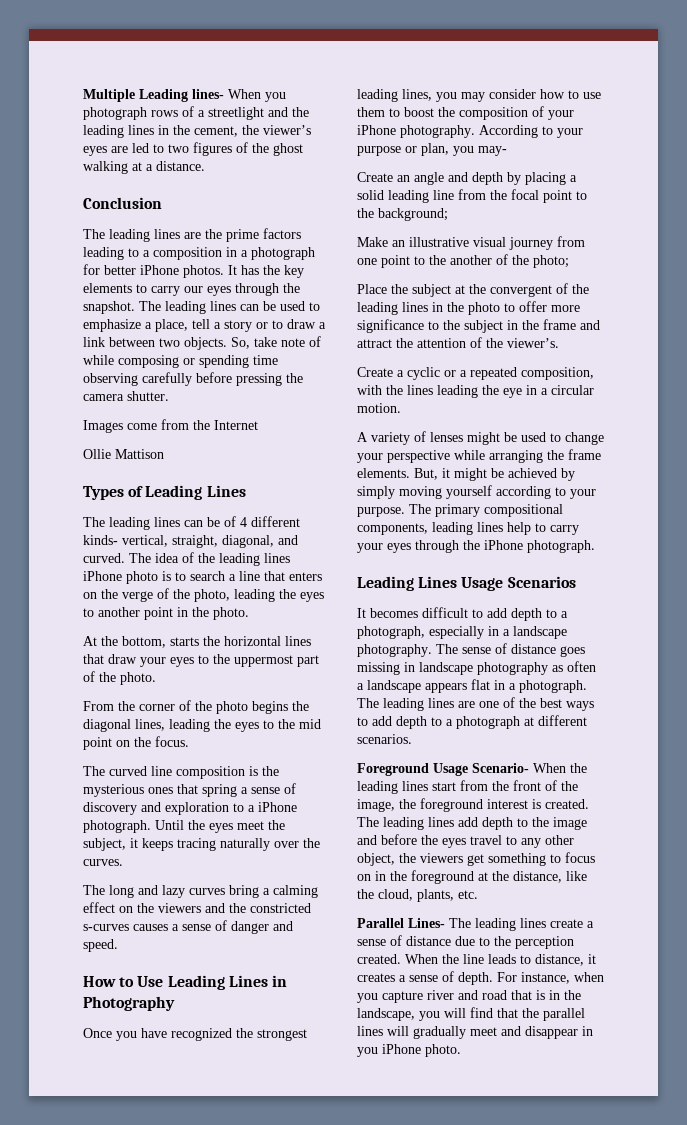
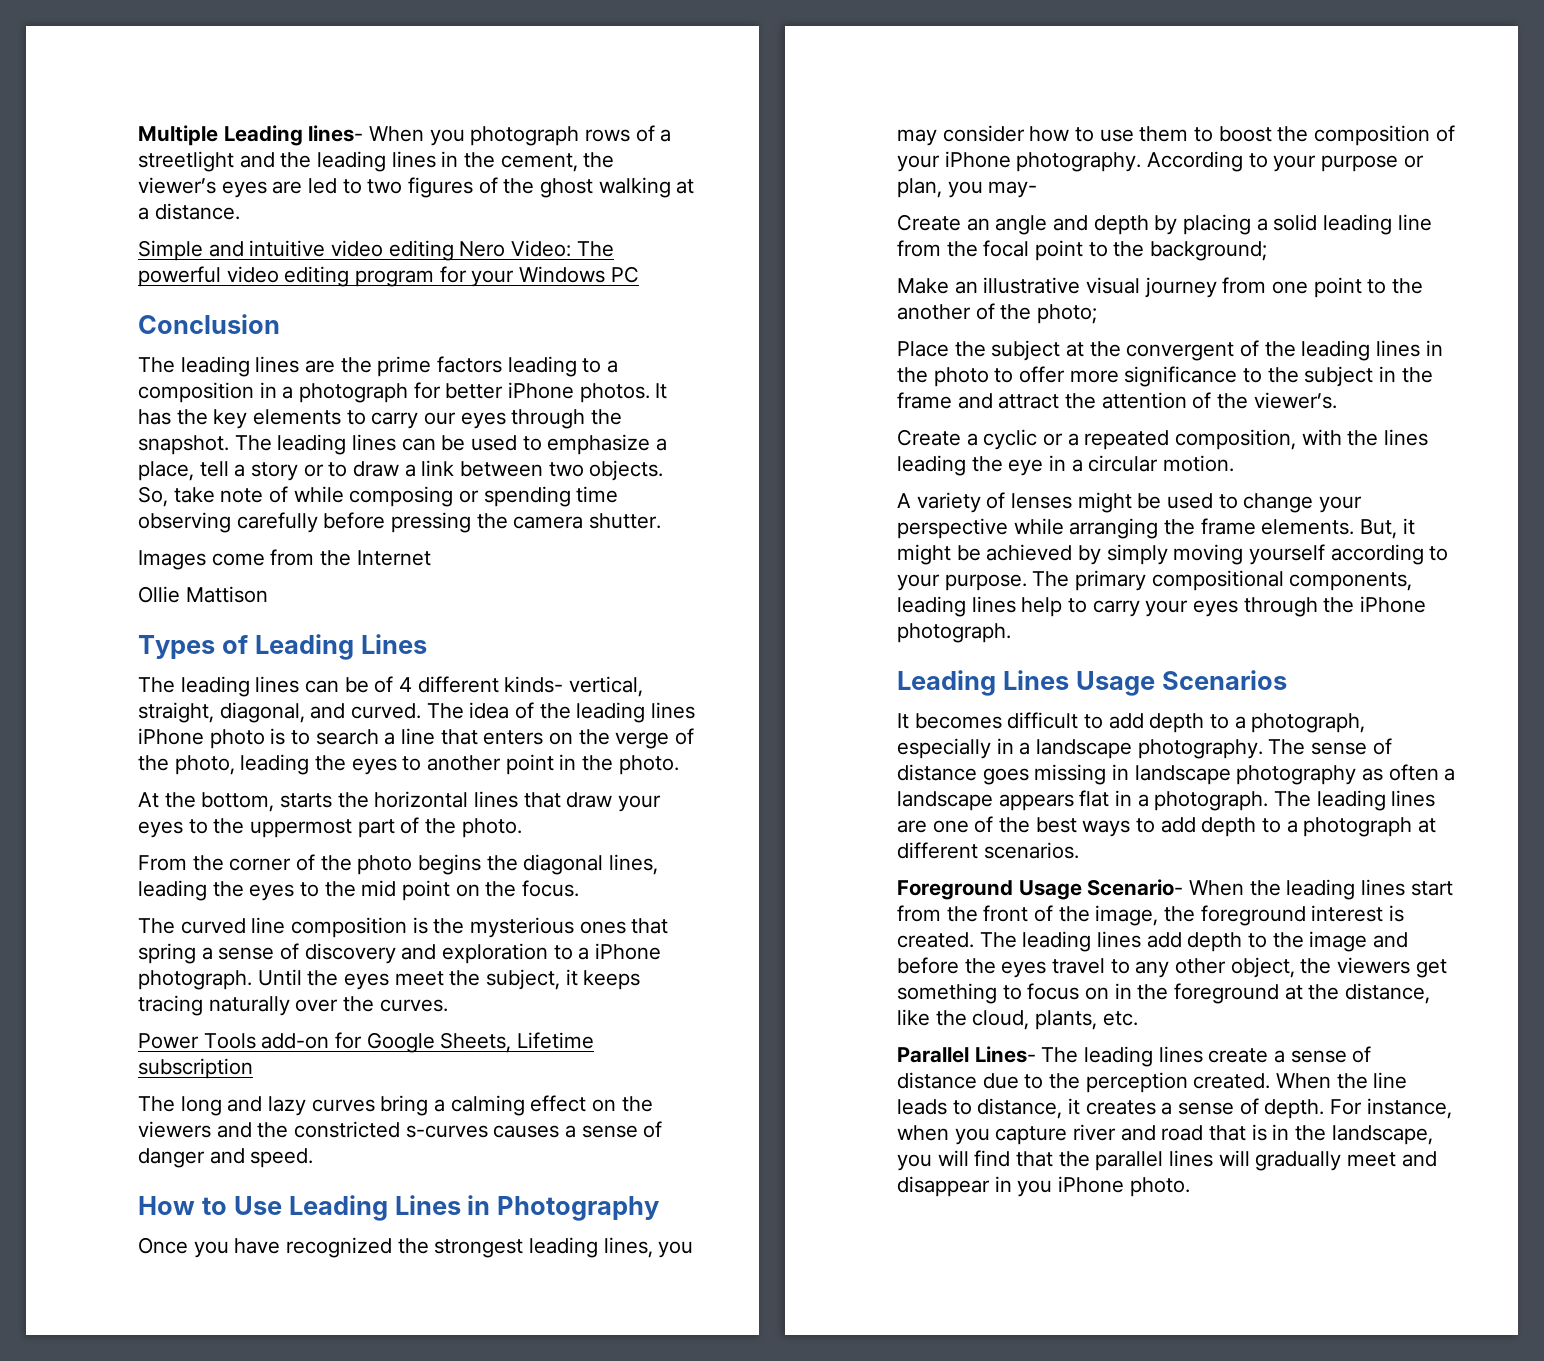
+ Simple and intuitive video editing Nero Video: The powerful video editing program for your Windows PC
+ Power Tools add-on for Google Sheets, Lifetime subscription

